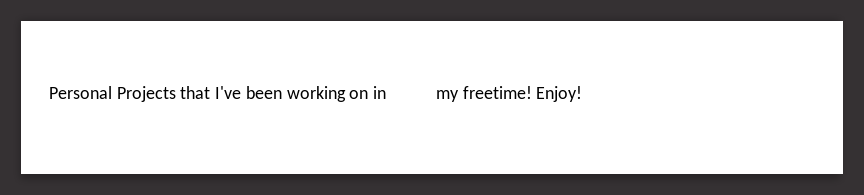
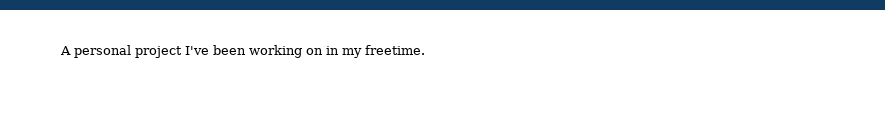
- Personal Projects that I've been working on in my freetime! Enjoy!
+ A personal project I've been working on in my freetime.

